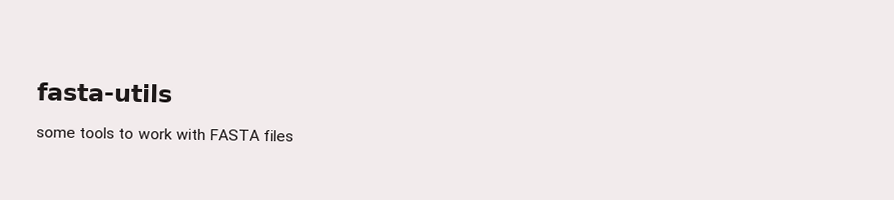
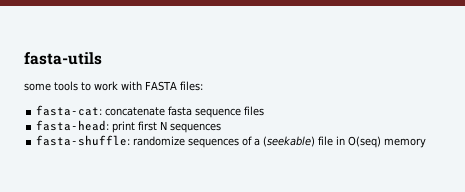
- some tools to work with FASTA files
+ some tools to work with FASTA files:
+ fasta-cat: concatenate fasta sequence files
+ fasta-head: print first N sequences
+ fasta-shuffle: randomize sequences of a (seekable) file in O(seq) memory

